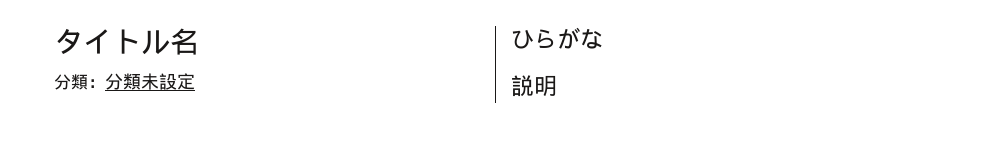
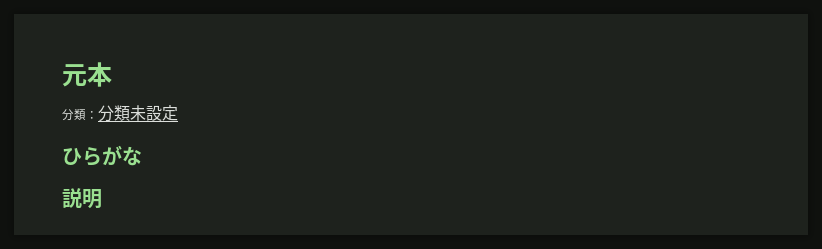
- タイトル名
+ 元本

